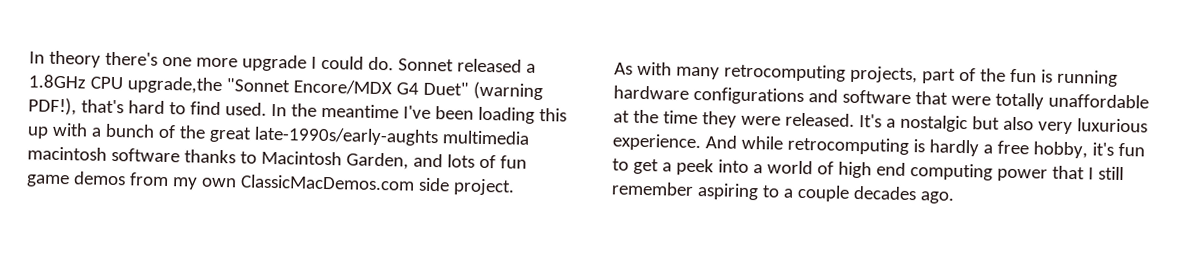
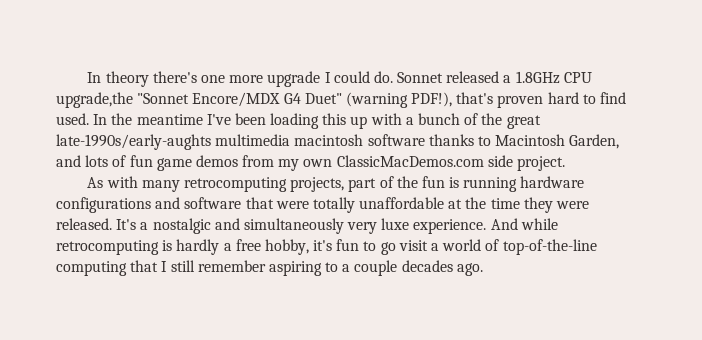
- Sonnet released a 1.8GHz CPU upgrade,the "Sonnet Encore/MDX G4 Duet" (warning PDF!), that's hard to find used.
+ Sonnet released a 1.8GHz CPU upgrade,the "Sonnet Encore/MDX G4 Duet" (warning PDF!), that's proven hard to find used.
- It's a nostalgic but also very luxurious experience.
+ It's a nostalgic and simultaneously very luxe experience.
- And while retrocomputing is hardly a free hobby, it's fun to get a peek into a world of high end computing power that I still remember aspiring to a couple decades ago.
+ And while retrocomputing is hardly a free hobby, it's fun to go visit a world of top-of-the-line computing that I still remember aspiring to a couple decades ago.

